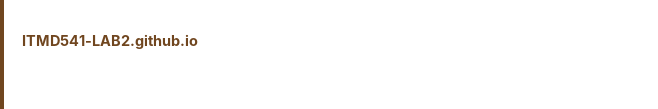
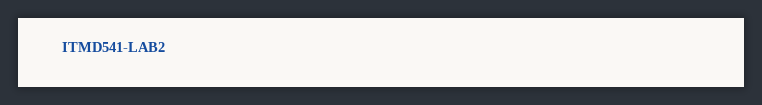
- ITMD541-LAB2.github.io
+ ITMD541-LAB2

